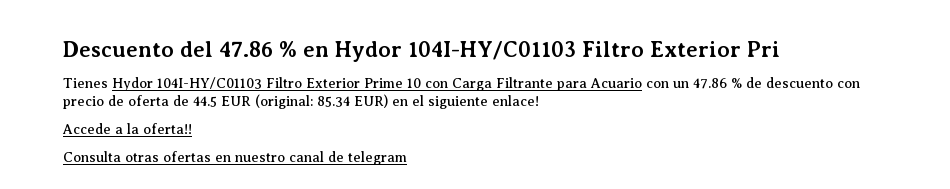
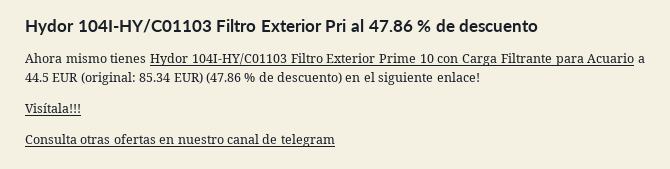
- Descuento del 47.86 % en Hydor 104I-HY/C01103 Filtro Exterior Pri
- Tienes Hydor 104I-HY/C01103 Filtro Exterior Prime 10 con Carga Filtrante para Acuario con un 47.86 % de descuento con precio de oferta de 44.5 EUR (original: 85.34 EUR) en el siguiente enlace!
+ Hydor 104I-HY/C01103 Filtro Exterior Pri al 47.86 % de descuento
+ Ahora mismo tienes Hydor 104I-HY/C01103 Filtro Exterior Prime 10 con Carga Filtrante para Acuario a 44.5 EUR (original: 85.34 EUR) (47.86 % de descuento) en el siguiente enlace!
- Accede a la oferta!!
+ Visítala!!!

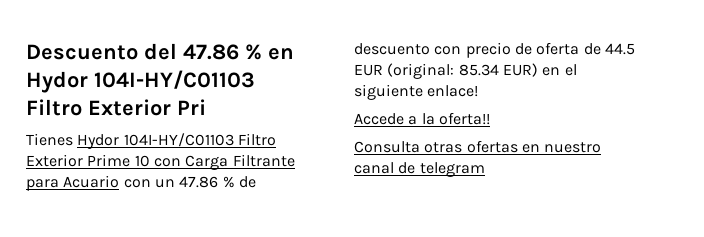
- Hydor 104I-HY/C01103 Filtro Exterior Pri al 47.86 % de descuento
- Ahora mismo tienes Hydor 104I-HY/C01103 Filtro Exterior Prime 10 con Carga Filtrante para Acuario a 44.5 EUR (original: 85.34 EUR) (47.86 % de descuento) en el siguiente enlace!
+ Descuento del 47.86 % en Hydor 104I-HY/C01103 Filtro Exterior Pri
+ Tienes Hydor 104I-HY/C01103 Filtro Exterior Prime 10 con Carga Filtrante para Acuario con un 47.86 % de descuento con precio de oferta de 44.5 EUR (original: 85.34 EUR) en el siguiente enlace!
- Visítala!!!
+ Accede a la oferta!!

